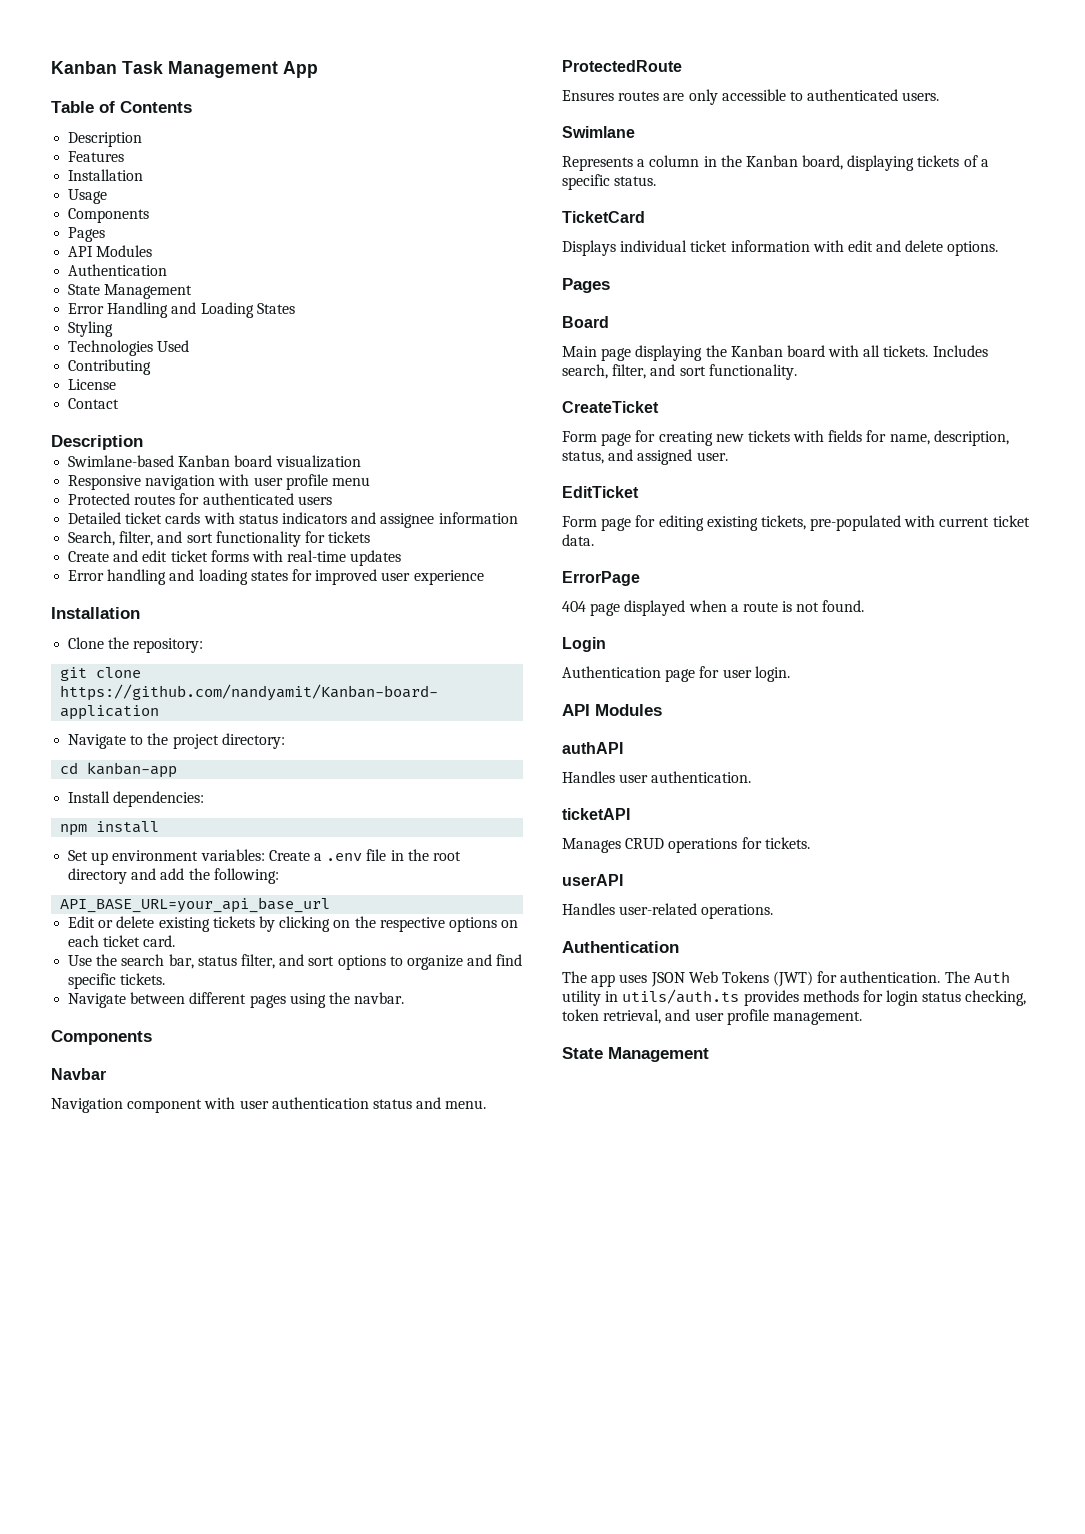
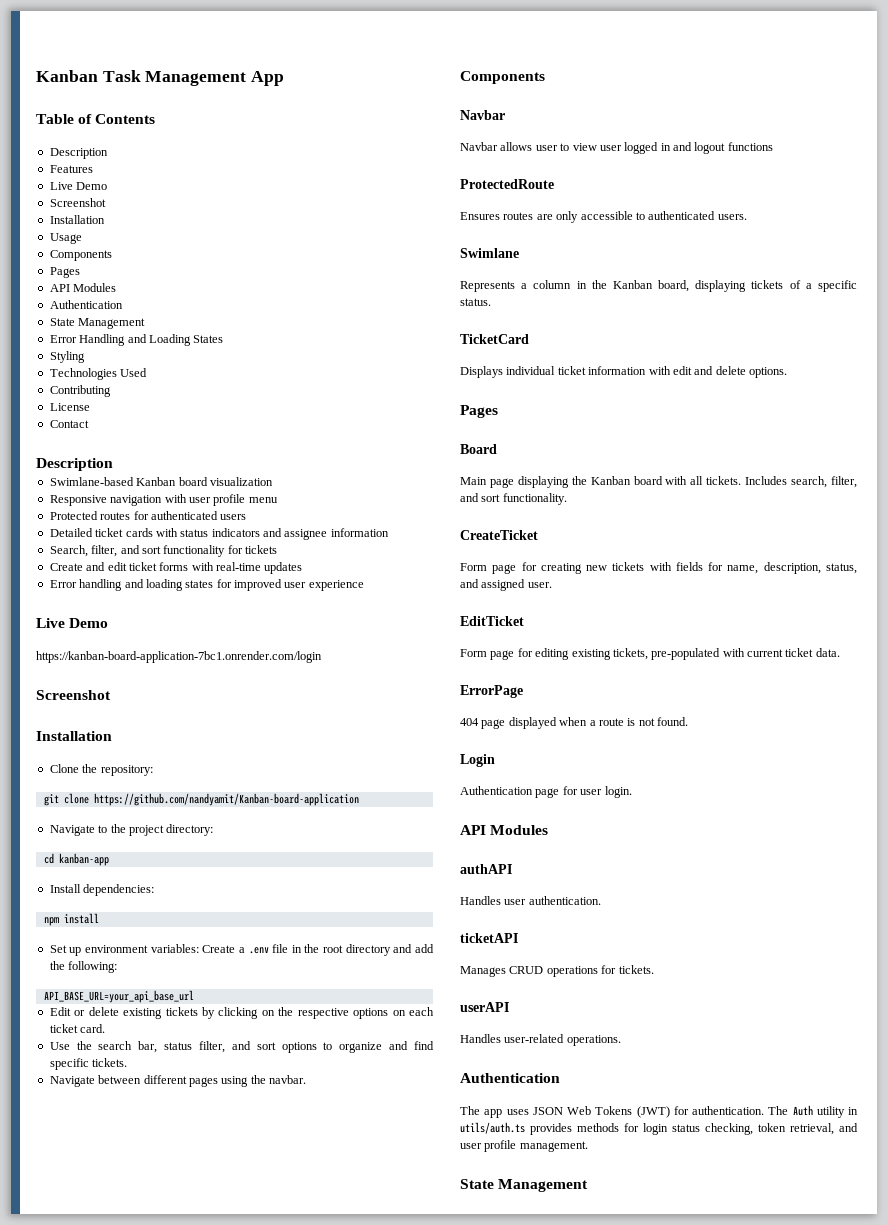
  Features
+ Live Demo
+ Screenshot
  Error handling and loading states for improved user experience
+ Live Demo
+ https://kanban-board-application-7bc1.onrender.com/login
+ Screenshot
- Navigation component with user authentication status and menu.
+ Navbar allows user to view user logged in and logout functions

